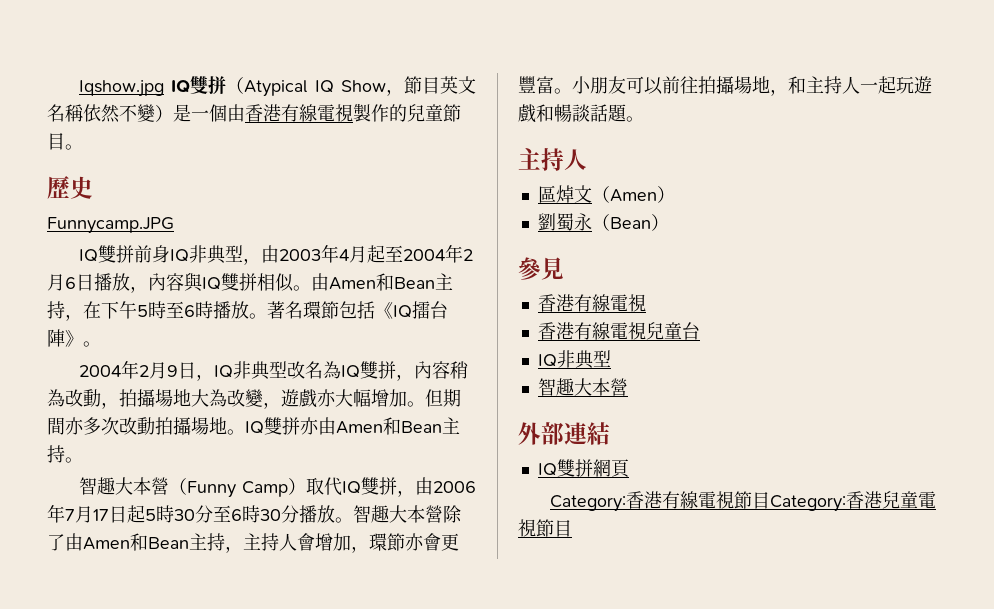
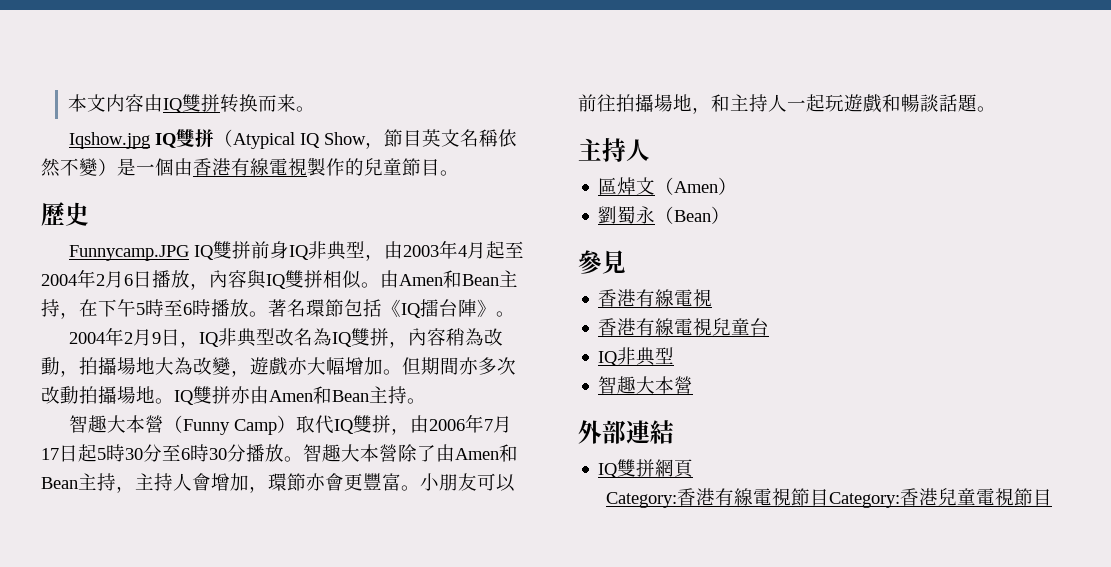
+ 本文内容由IQ雙拼转换而来。
- Funnycamp.JPG
- IQ雙拼前身IQ非典型，由2003年4月起至2004年2月6日播放，內容與IQ雙拼相似。
+ Funnycamp.JPG IQ雙拼前身IQ非典型，由2003年4月起至2004年2月6日播放，內容與IQ雙拼相似。

